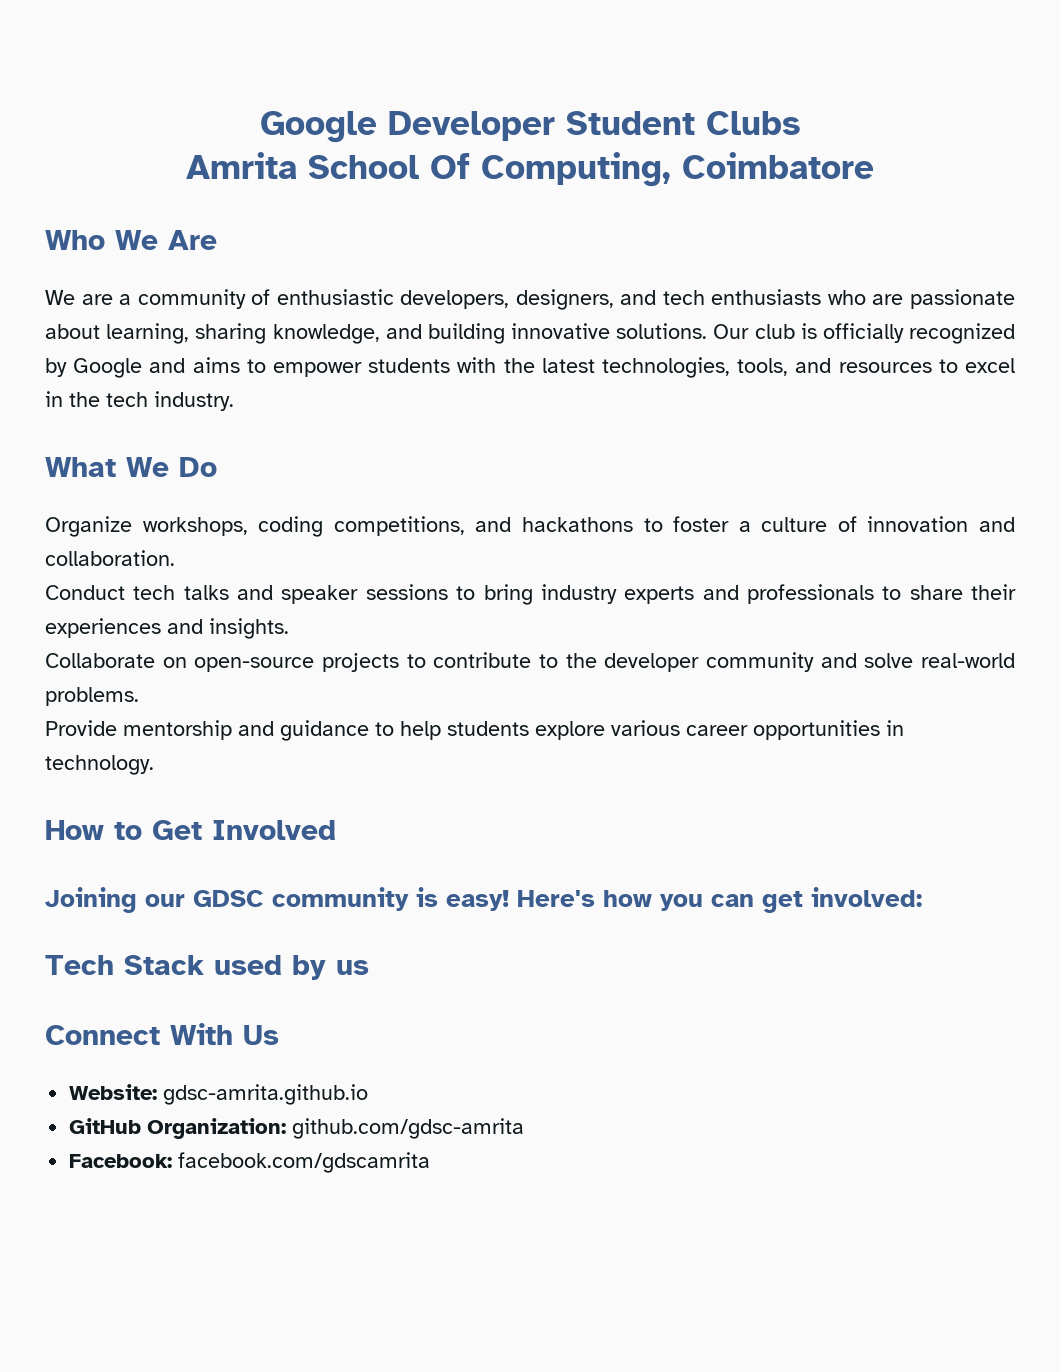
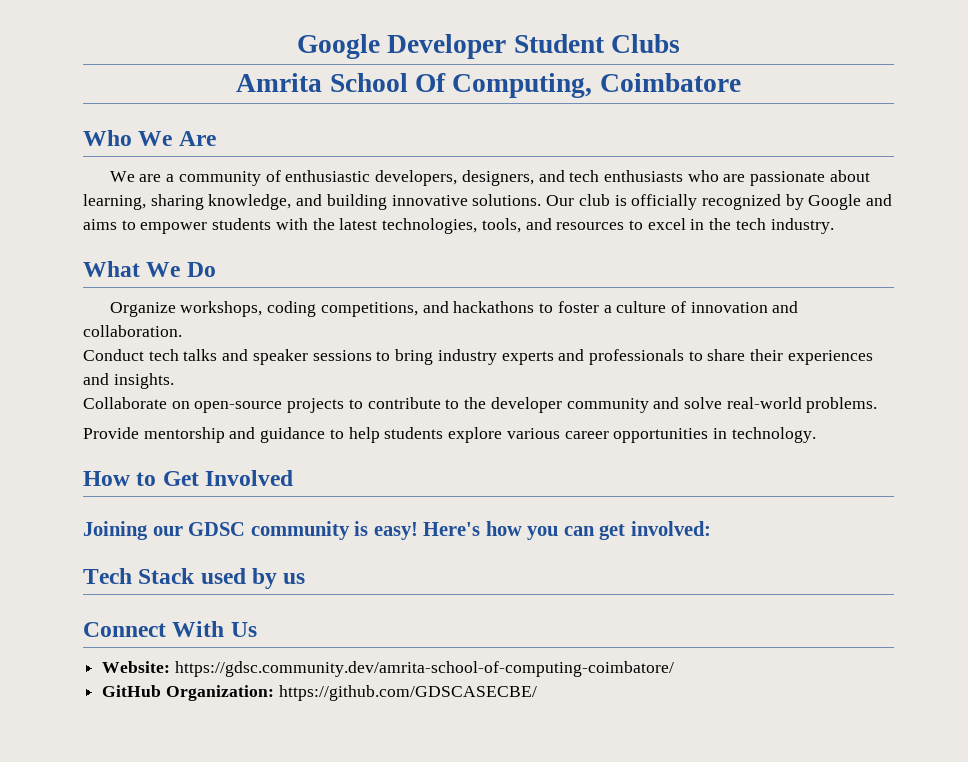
- Website: gdsc-amrita.github.io
+ Website: https://gdsc.community.dev/amrita-school-of-computing-coimbatore/
- GitHub Organization: github.com/gdsc-amrita
- Facebook: facebook.com/gdscamrita
+ GitHub Organization: https://github.com/GDSCASECBE/

